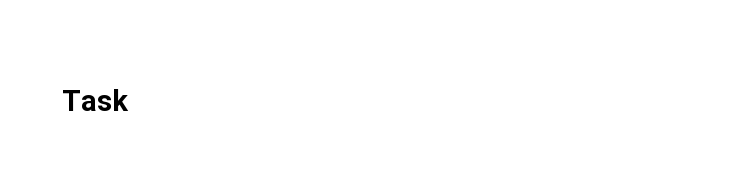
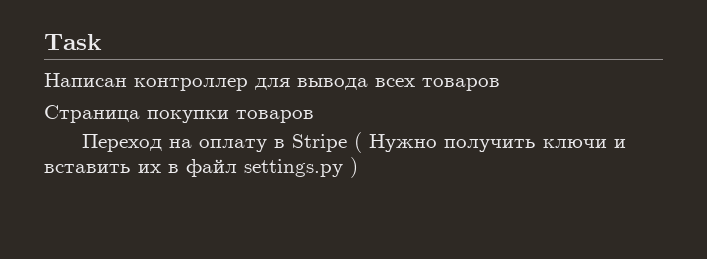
+ Написан контроллер для вывода всех товаров
+ Страница покупки товаров
+ Переход на оплату в Stripe ( Нужно получить ключи и вставить их в файл settings.py )

